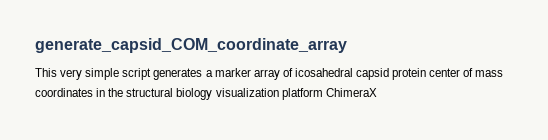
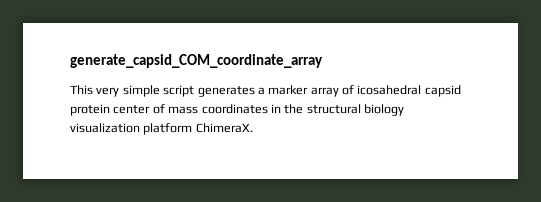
- This very simple script generates a marker array of icosahedral capsid protein center of mass coordinates in the structural biology visualization platform ChimeraX
+ This very simple script generates a marker array of icosahedral capsid protein center of mass coordinates in the structural biology visualization platform ChimeraX.

